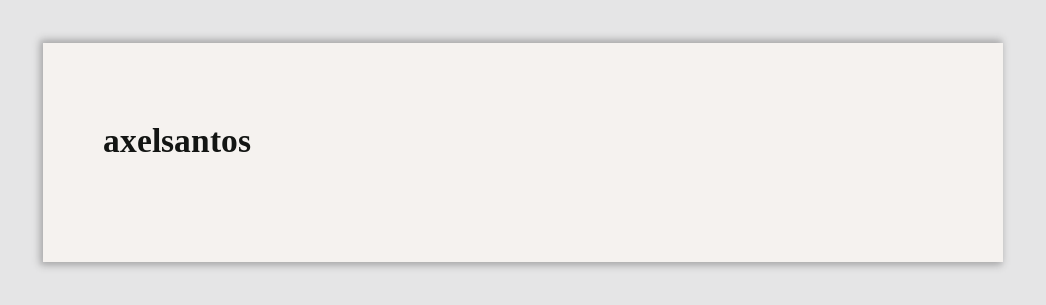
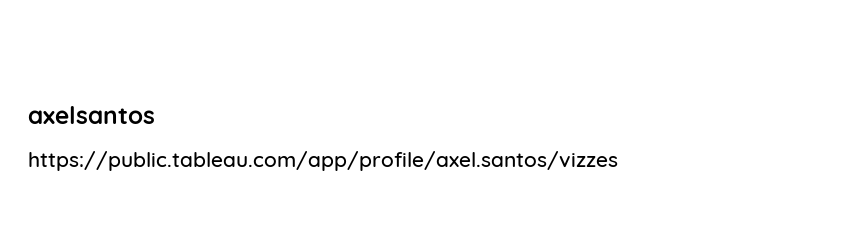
+ https://public.tableau.com/app/profile/axel.santos/vizzes

